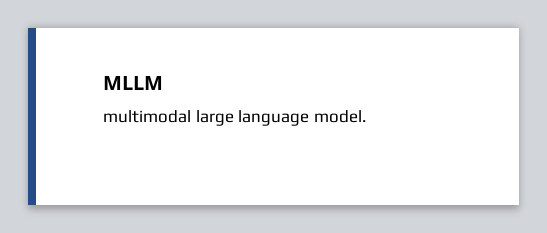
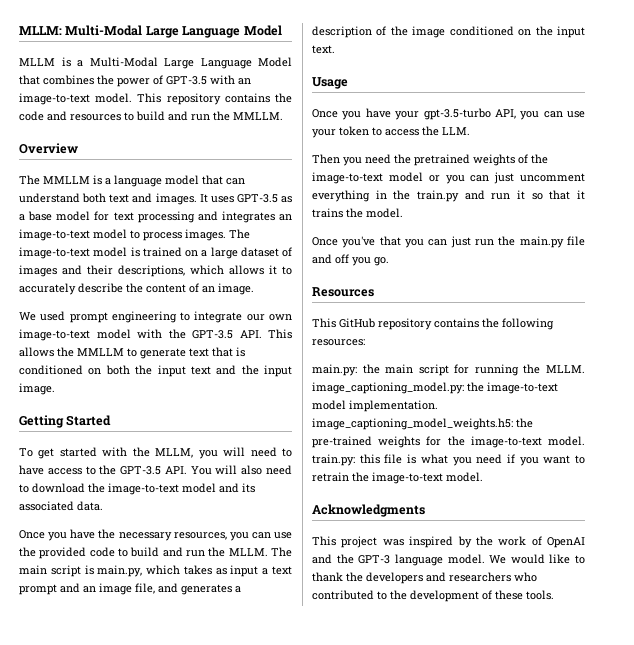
- MLLM
- multimodal large language model.
+ MLLM: Multi-Modal Large Language Model
+ MLLM is a Multi-Modal Large Language Model that combines the power of GPT-3.5 with an image-to-text model. This repository contains the code and resources to build and run the MMLLM.
+ Overview
+ The MMLLM is a language model that can understand both text and images. It uses GPT-3.5 as a base model for text processing and integrates an image-to-text model to process images. The image-to-text model is trained on a large dataset of images and their descriptions, which allows it to accurately describe the content of an image.
+ We used prompt engineering to integrate our own image-to-text model with the GPT-3.5 API. This allows the MMLLM to generate text that is conditioned on both the input text and the input image.
+ Getting Started
+ To get started with the MLLM, you will need to have access to the GPT-3.5 API. You will also need to download the image-to-text model and its associated data.
+ Once you have the necessary resources, you can use the provided code to build and run the MLLM. The main script is main.py, which takes as input a text prompt and an image file, and generates a description of the image conditioned on the input text.
+ Usage
+ Once you have your gpt-3.5-turbo API, you can use your token to access the LLM.
+ Then you need the pretrained weights of the image-to-text model or you can just uncomment everything in the train.py and run it so that it trains the model.
+ Once you've that you can just run the main.py file and off you go.
+ Resources
+ This GitHub repository contains the following resources:
+ main.py: the main script for running the MLLM. image_captioning_model.py: the image-to-text model implementation. image_captioning_model_weights.h5: the pre-trained weights for the image-to-text model. train.py: this file is what you need if you want to retrain the image-to-text model.
+ Acknowledgments
+ This project was inspired by the work of OpenAI and the GPT-3 language model. We would like to thank the developers and researchers who contributed to the development of these tools.

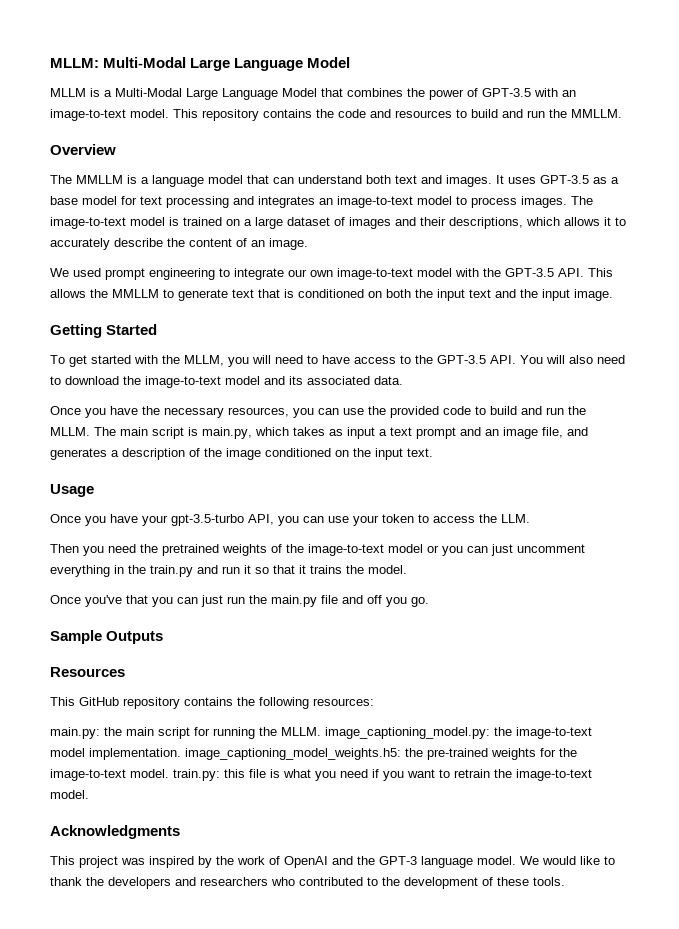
+ Sample Outputs

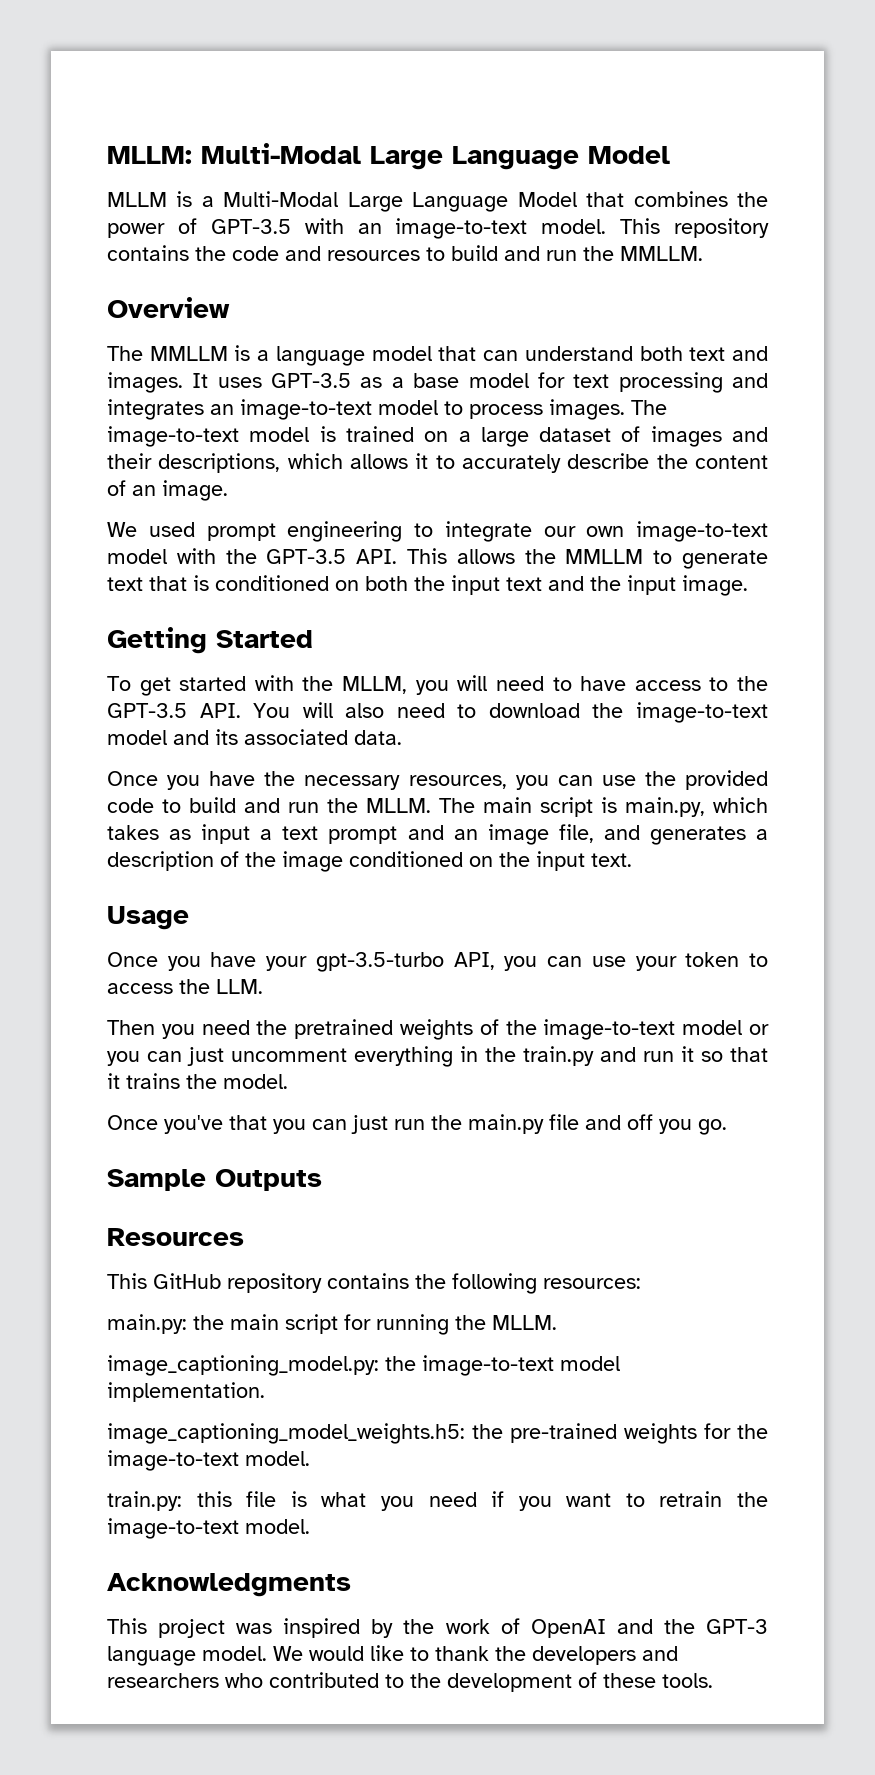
- main.py: the main script for running the MLLM. image_captioning_model.py: the image-to-text model implementation. image_captioning_model_weights.h5: the pre-trained weights for the image-to-text model. train.py: this file is what you need if you want to retrain the image-to-text model.
+ main.py: the main script for running the MLLM.
+ image_captioning_model.py: the image-to-text model implementation.
+ image_captioning_model_weights.h5: the pre-trained weights for the image-to-text model.
+ train.py: this file is what you need if you want to retrain the image-to-text model.

